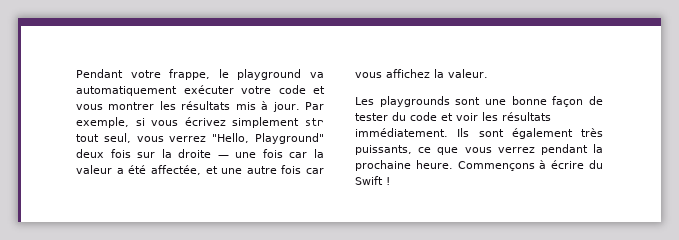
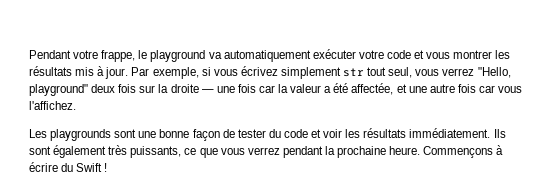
- Par exemple, si vous écrivez simplement str tout seul, vous verrez "Hello, Playground" deux fois sur la droite — une fois car la valeur a été affectée, et une autre fois car vous affichez la valeur.
+ Par exemple, si vous écrivez simplement str tout seul, vous verrez "Hello, playground" deux fois sur la droite — une fois car la valeur a été affectée, et une autre fois car vous l'affichez.

